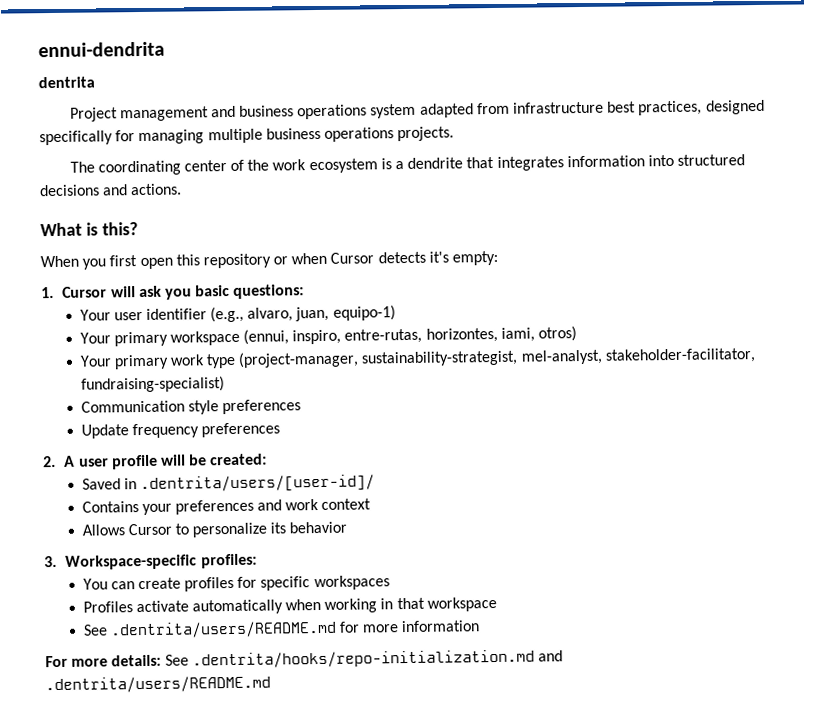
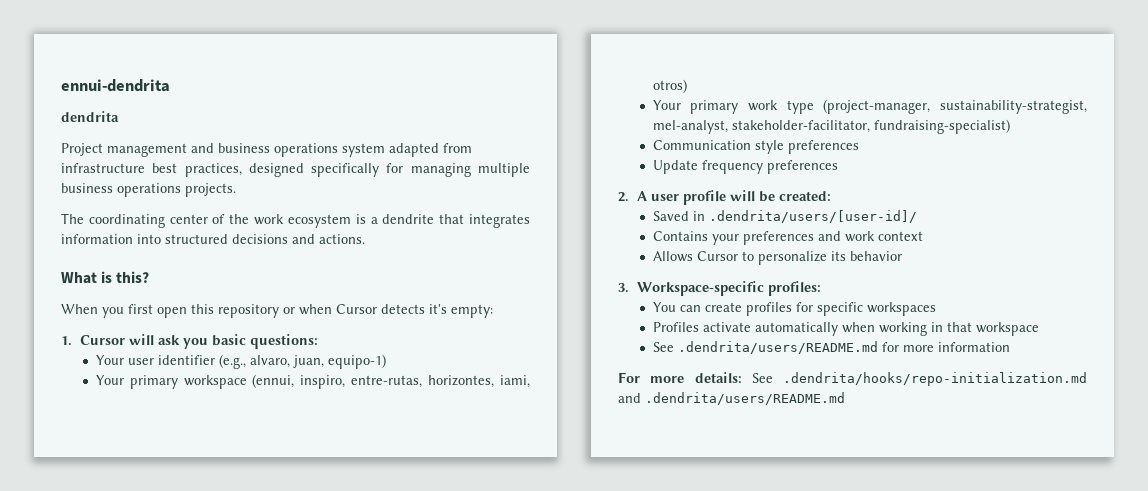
- dentrita
+ dendrita
- Saved in .dentrita/users/[user-id]/
+ Saved in .dendrita/users/[user-id]/
- See .dentrita/users/README.md for more information
+ See .dendrita/users/README.md for more information
- For more details: See .dentrita/hooks/repo-initialization.md and .dentrita/users/README.md
+ For more details: See .dendrita/hooks/repo-initialization.md and .dendrita/users/README.md

